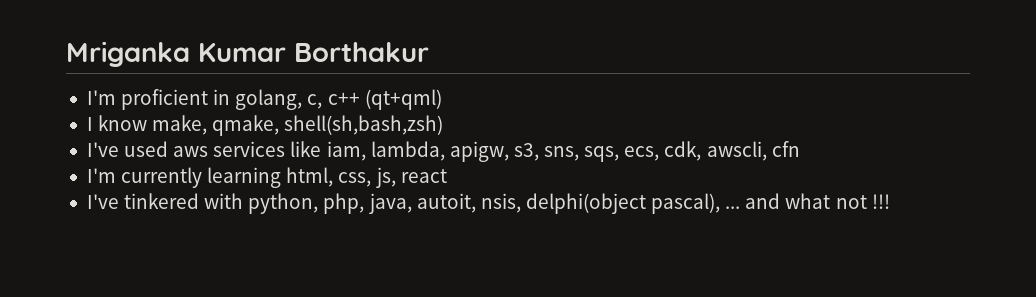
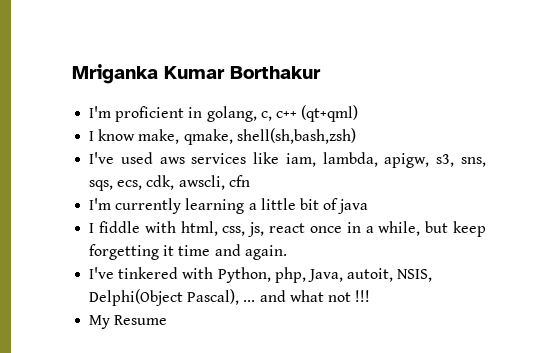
- I'm currently learning html, css, js, react
- I've tinkered with python, php, java, autoit, nsis, delphi(object pascal), ... and what not !!!
+ I'm currently learning a little bit of java
+ I fiddle with html, css, js, react once in a while, but keep forgetting it time and again.
+ I've tinkered with Python, php, Java, autoit, NSIS, Delphi(Object Pascal), ... and what not !!!
+ My Resume

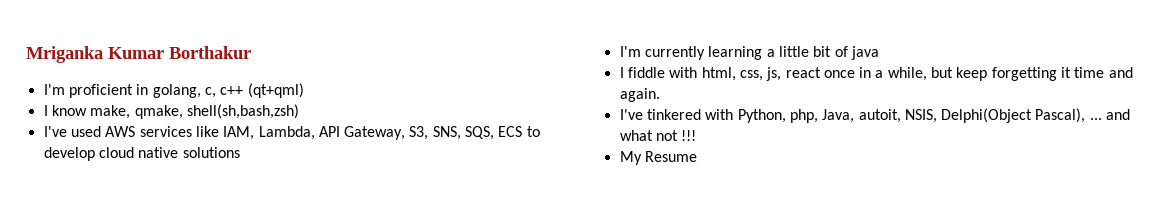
- I've used aws services like iam, lambda, apigw, s3, sns, sqs, ecs, cdk, awscli, cfn
+ I've used AWS services like IAM, Lambda, API Gateway, S3, SNS, SQS, ECS to develop cloud native solutions

